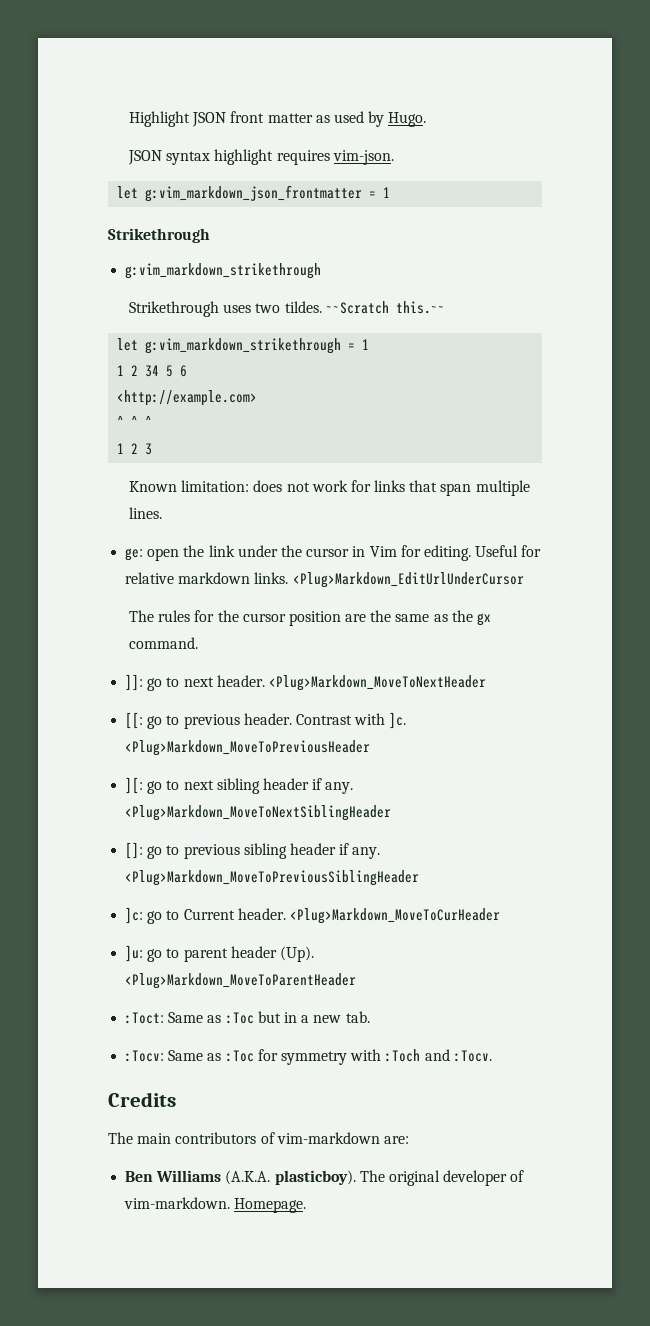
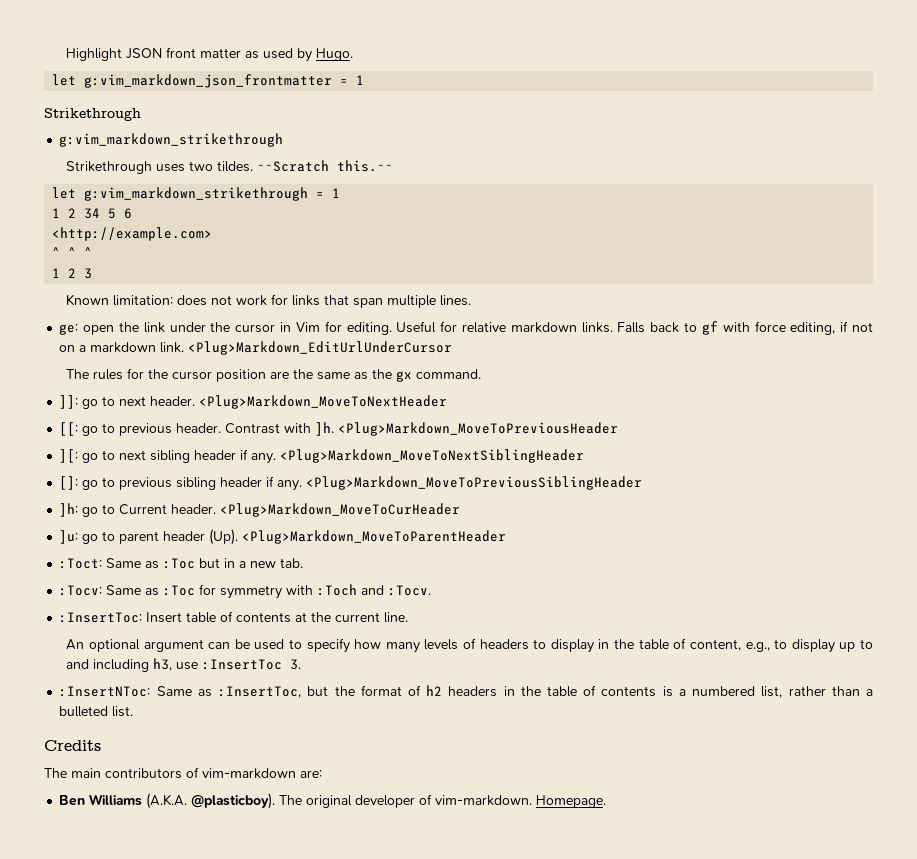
- JSON syntax highlight requires vim-json.
+ Falls back to gf with force editing, if not on a markdown link.
- Contrast with ]c.
+ Contrast with ]h.
- ]c: go to Current header.
+ ]h: go to Current header.
+ :InsertToc: Insert table of contents at the current line.
+ An optional argument can be used to specify how many levels of headers to display in the table of content, e.g., to display up to and including h3, use :InsertToc 3.
+ :InsertNToc: Same as :InsertToc, but the format of h2 headers in the table of contents is a numbered list, rather than a bulleted list.
- Ben Williams (A.K.A. plasticboy).
+ Ben Williams (A.K.A. @plasticboy).

